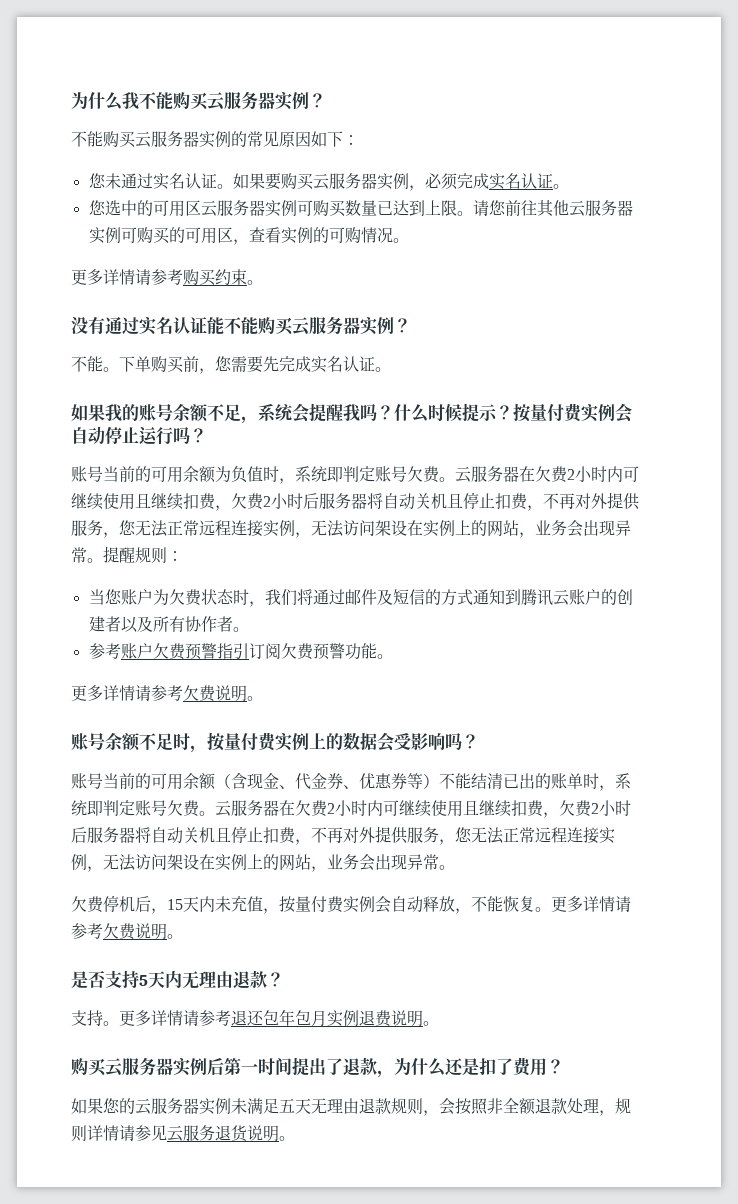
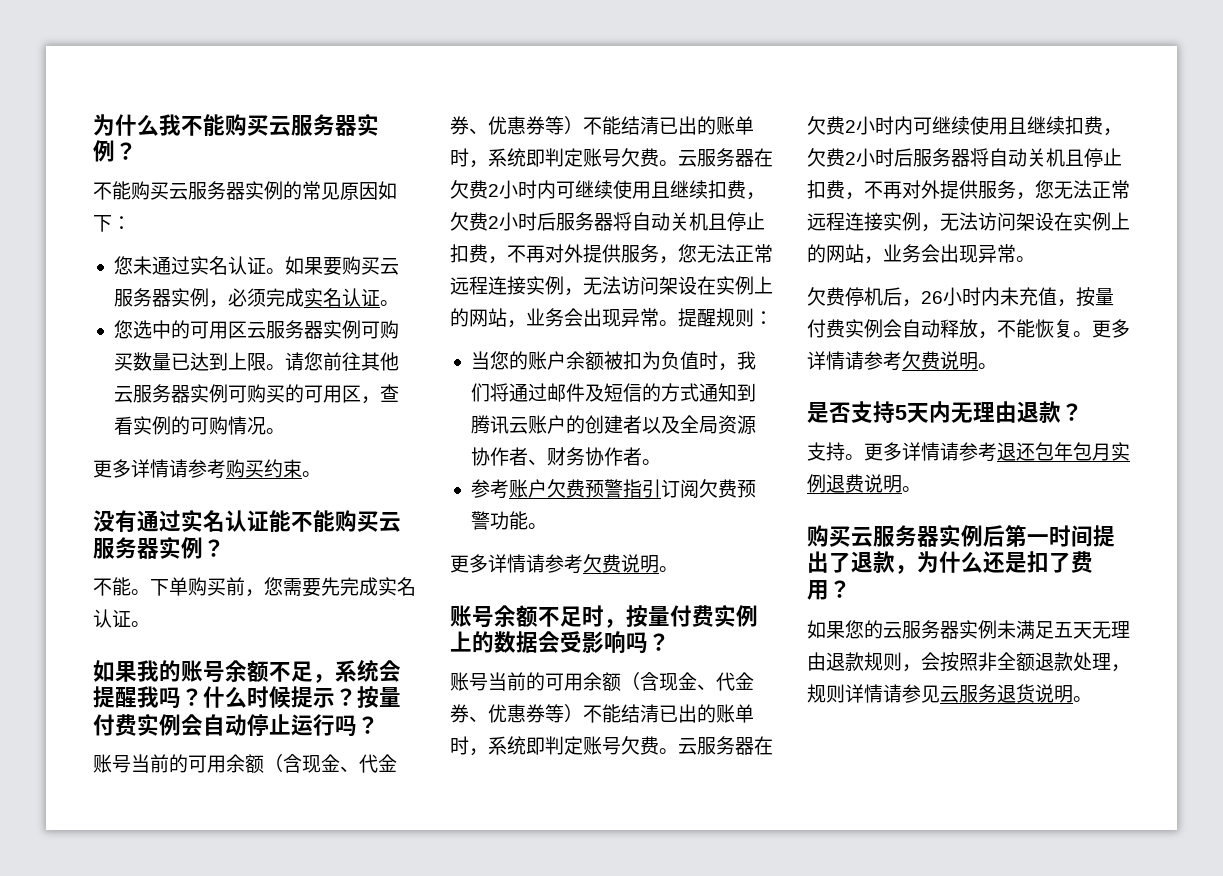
  按量付费实例会自动停止运行吗？
- 账号当前的可用余额为负值时，系统即判定账号欠费。
+ 账号当前的可用余额（含现金、代金券、优惠券等）不能结清已出的账单时，系统即判定账号欠费。
- 当您账户为欠费状态时，我们将通过邮件及短信的方式通知到腾讯云账户的创建者以及所有协作者。
+ 当您的账户余额被扣为负值时，我们将通过邮件及短信的方式通知到腾讯云账户的创建者以及全局资源协作者、财务协作者。
- 欠费停机后，15天内未充值，按量付费实例会自动释放，不能恢复。
+ 欠费停机后，26小时内未充值，按量付费实例会自动释放，不能恢复。

